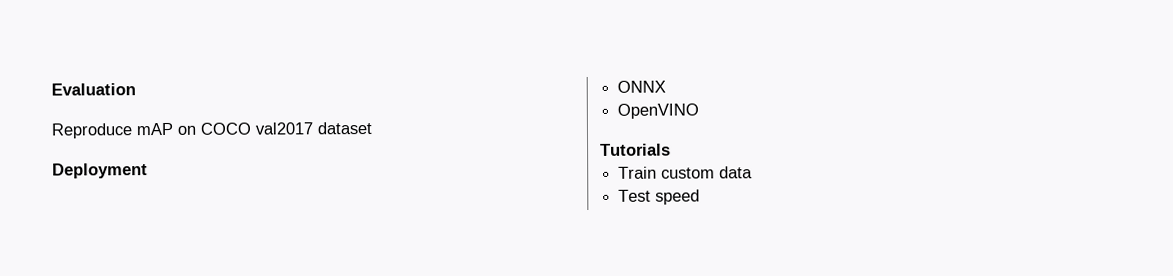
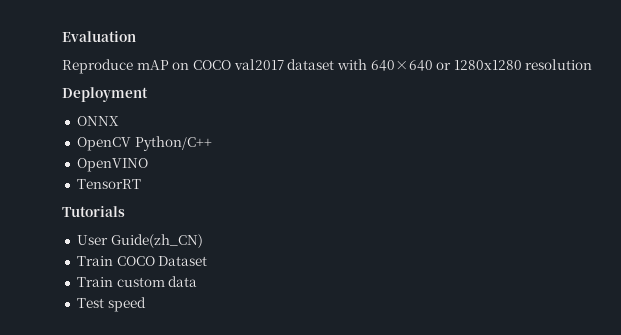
- Reproduce mAP on COCO val2017 dataset
+ Reproduce mAP on COCO val2017 dataset with 640×640 or 1280x1280 resolution
+ OpenCV Python/C++
+ TensorRT
+ User Guide(zh_CN)
+ Train COCO Dataset

